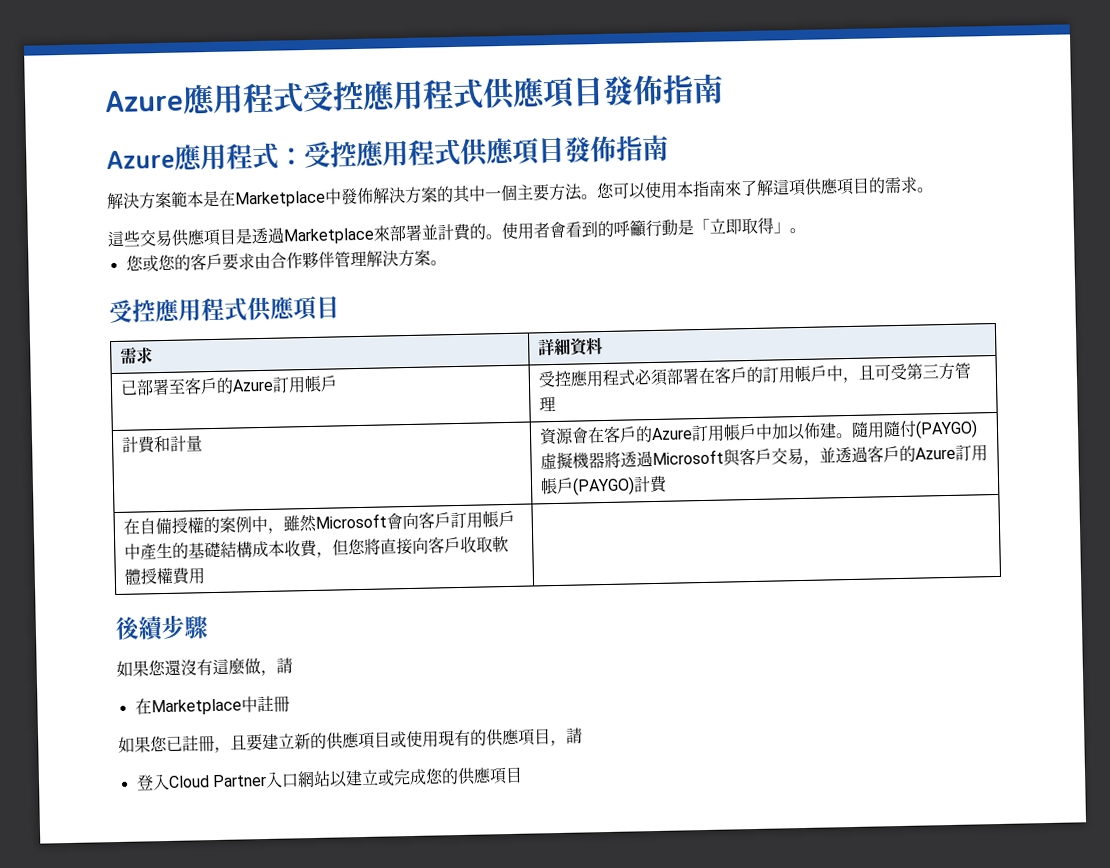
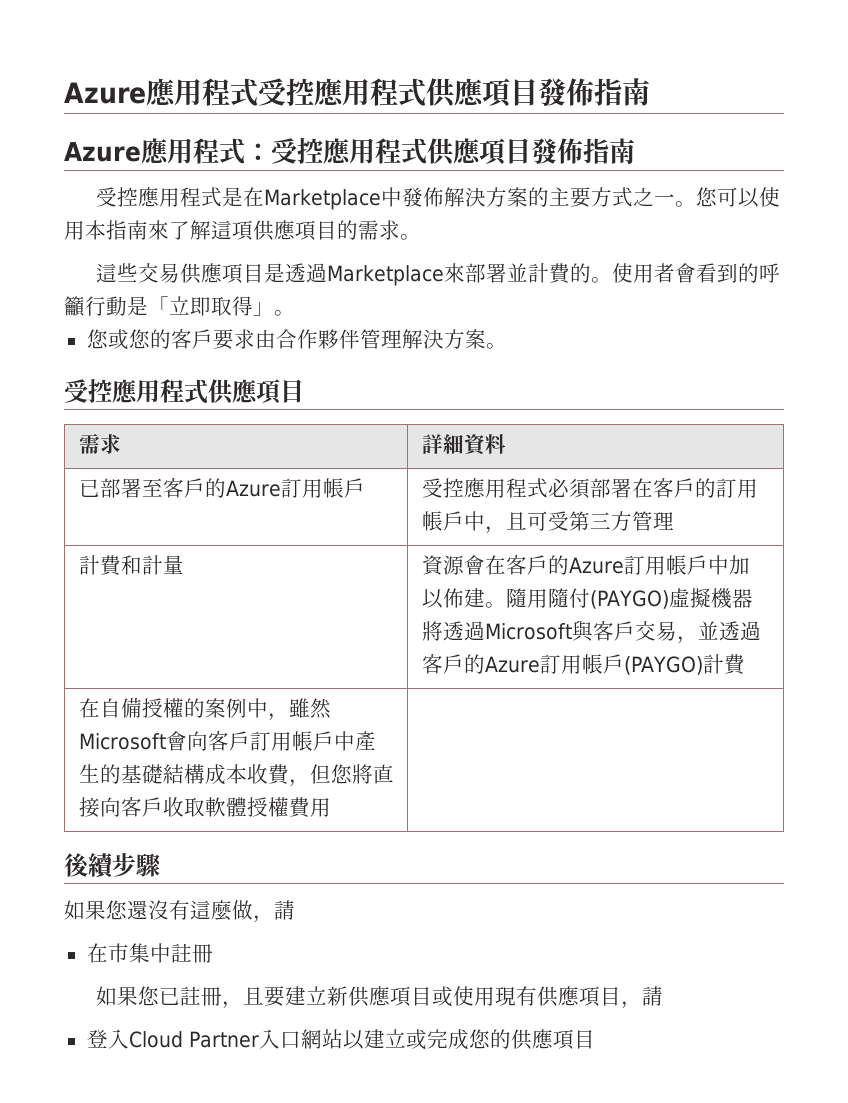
- 解決方案範本是在Marketplace中發佈解決方案的其中一個主要方法。
+ 受控應用程式是在Marketplace中發佈解決方案的主要方式之一。
- 在Marketplace中註冊
+ 在市集中註冊
- 如果您已註冊，且要建立新的供應項目或使用現有的供應項目，請
+ 如果您已註冊，且要建立新供應項目或使用現有供應項目，請

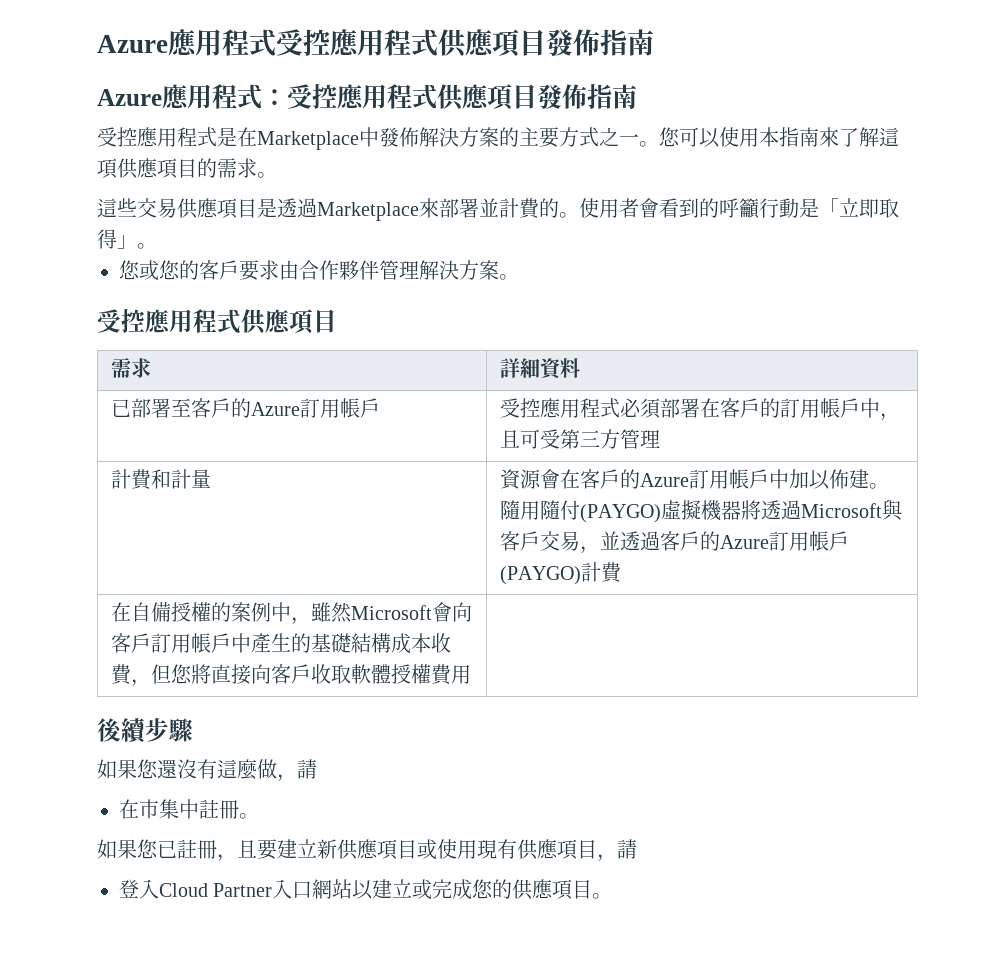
- 在市集中註冊
+ 在市集中註冊。
- 登入Cloud Partner入口網站以建立或完成您的供應項目
+ 登入Cloud Partner入口網站以建立或完成您的供應項目。

